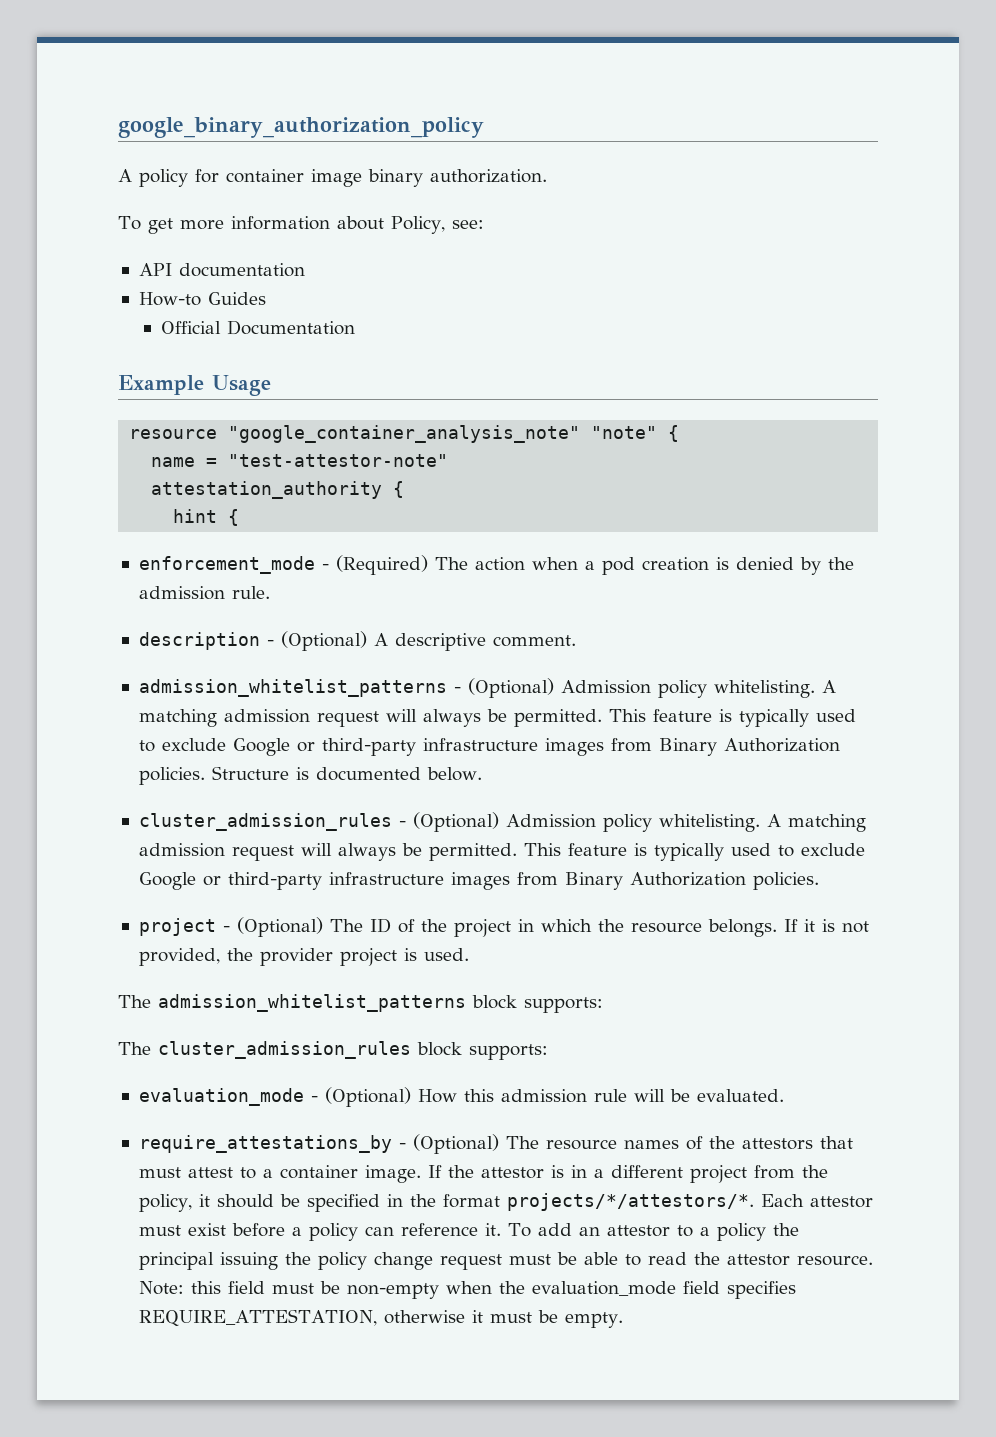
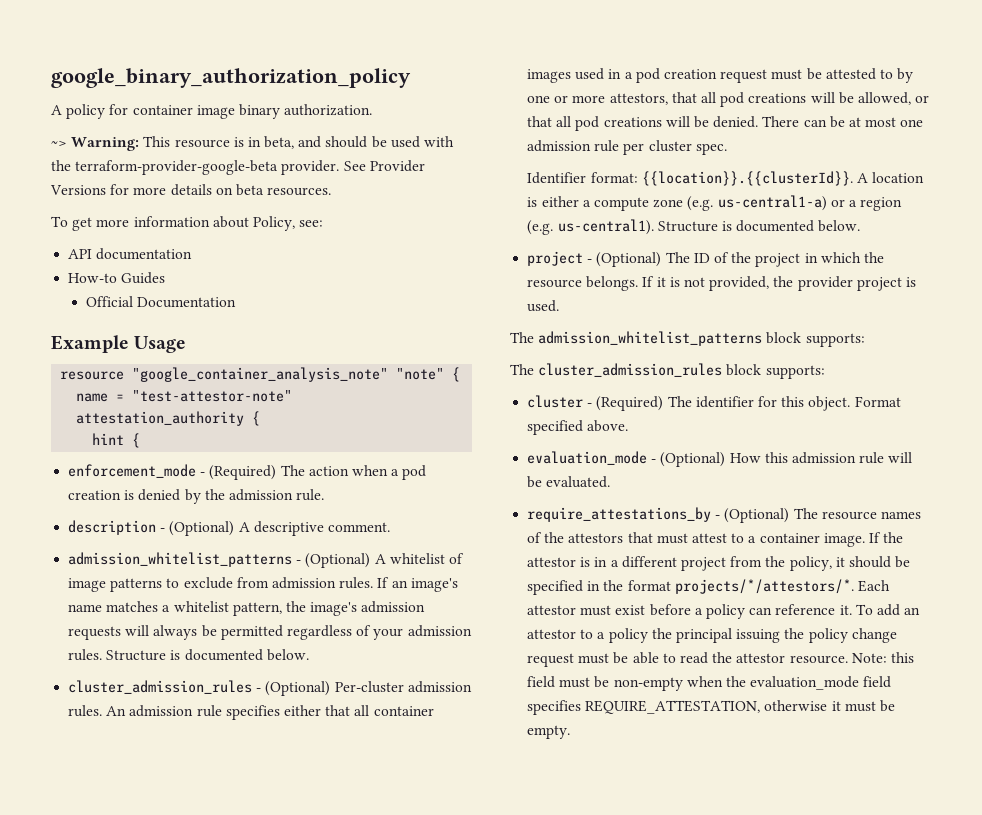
+ ~> Warning: This resource is in beta, and should be used with the terraform-provider-google-beta provider. See Provider Versions for more details on beta resources.
- admission_whitelist_patterns - (Optional) Admission policy whitelisting. A matching admission request will always be permitted. This feature is typically used to exclude Google or third-party infrastructure images from Binary Authorization policies.
+ admission_whitelist_patterns - (Optional) A whitelist of image patterns to exclude from admission rules. If an image's name matches a whitelist pattern, the image's admission requests will always be permitted regardless of your admission rules.
- cluster_admission_rules - (Optional) Admission policy whitelisting. A matching admission request will always be permitted. This feature is typically used to exclude Google or third-party infrastructure images from Binary Authorization policies.
+ cluster_admission_rules - (Optional) Per-cluster admission rules. An admission rule specifies either that all container images used in a pod creation request must be attested to by one or more attestors, that all pod creations will be allowed, or that all pod creations will be denied. There can be at most one admission rule per cluster spec.
+ Identifier format: {{location}}.{{clusterId}}. A location is either a compute zone (e.g. us-central1-a) or a region (e.g. us-central1). Structure is documented below.
+ cluster - (Required) The identifier for this object. Format specified above.

